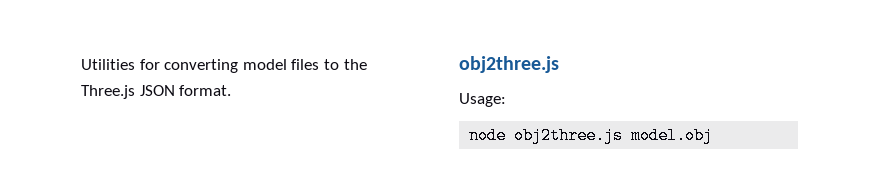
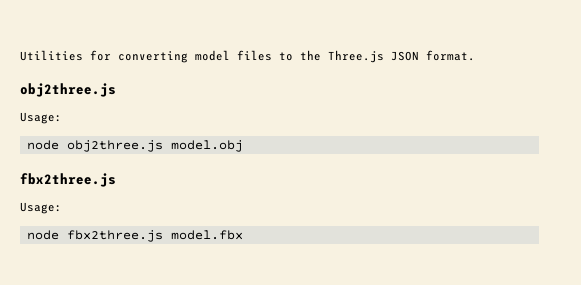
  node obj2three.js model.obj
+ fbx2three.js
+ Usage:
+ node fbx2three.js model.fbx

